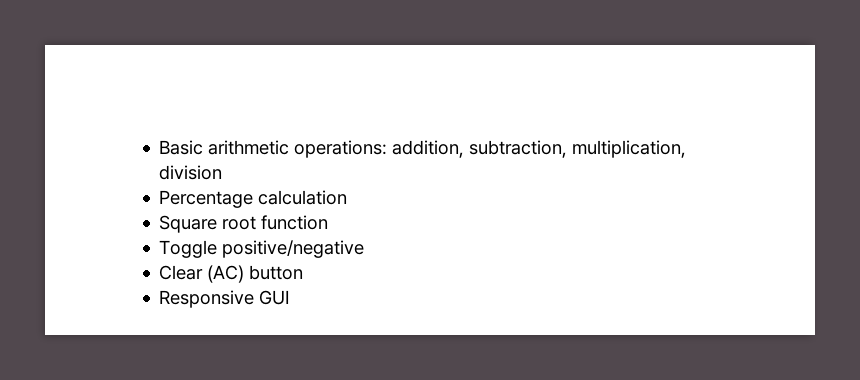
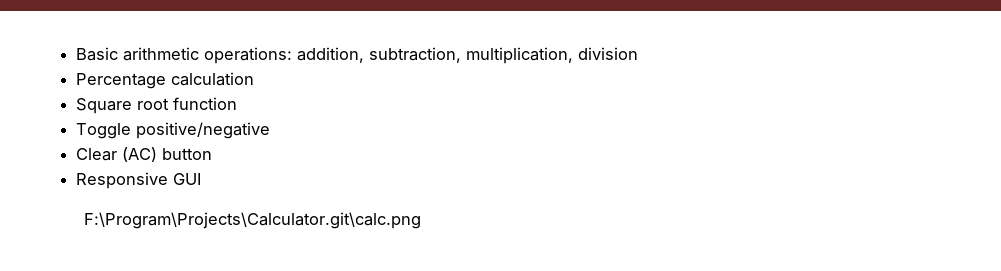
+ F:\Program\Projects\Calculator.git\calc.png

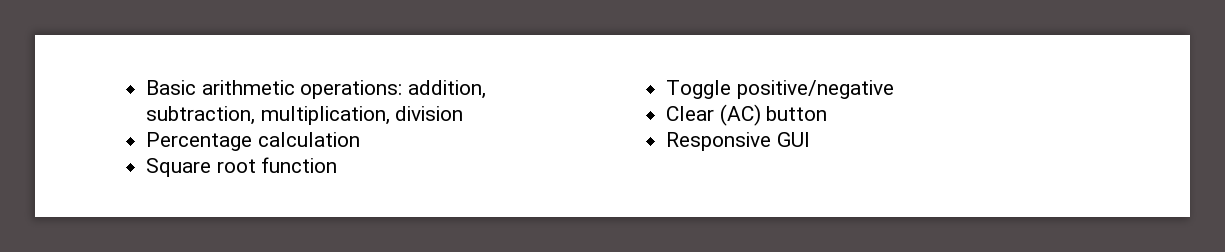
- F:\Program\Projects\Calculator.git\calc.png

